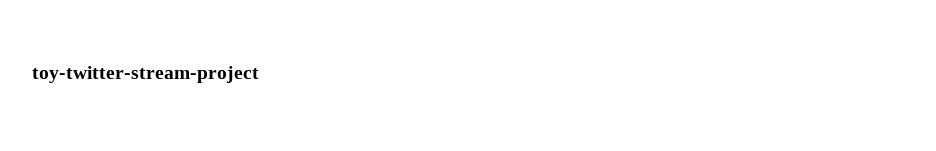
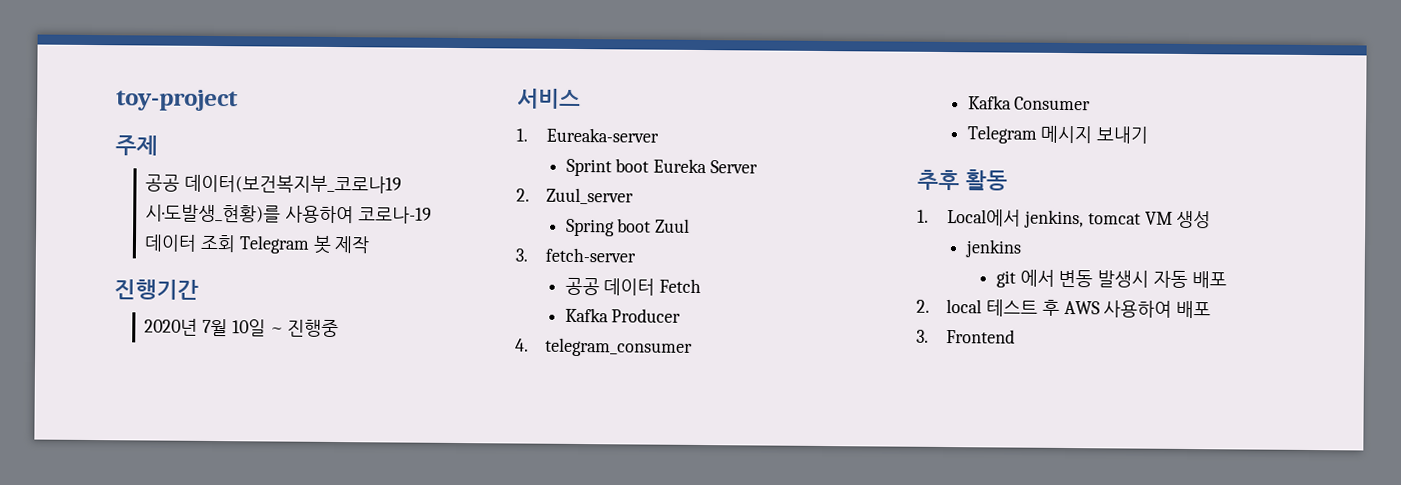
- toy-twitter-stream-project
+ toy-project
+ 주제
+ 공공 데이터(보건복지부_코로나19 시·도발생_현황)를 사용하여 코로나-19 데이터 조회 Telegram 봇 제작
+ 진행기간
+ 2020년 7월 10일 ~ 진행중
+ 서비스
+ 1. Eureaka-server
+ Sprint boot Eureka Server
+ 2. Zuul_server
+ Spring boot Zuul
+ 3. fetch-server
+ 공공 데이터 Fetch
+ Kafka Producer
+ 4. telegram_consumer
+ Kafka Consumer
+ Telegram 메시지 보내기
+ 추후 활동
+ 1. Local에서 jenkins, tomcat VM 생성
+ jenkins
+ git 에서 변동 발생시 자동 배포
+ 2. local 테스트 후 AWS 사용하여 배포
+ 3. Frontend

